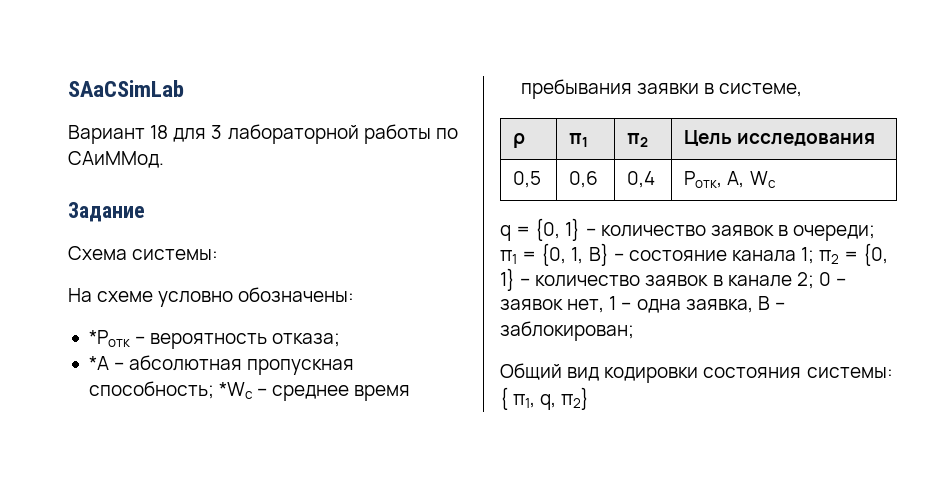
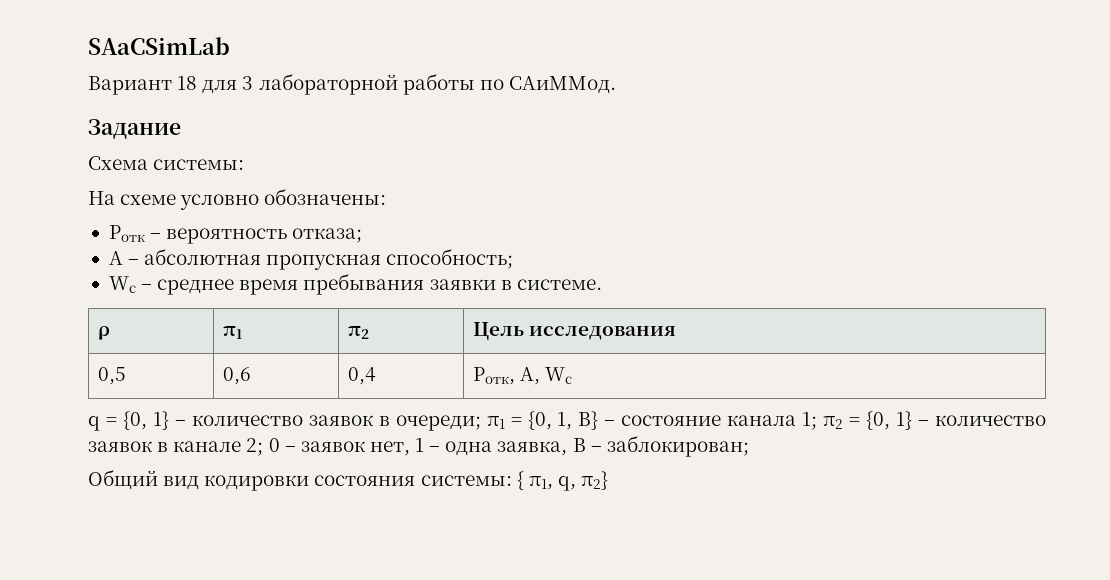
- *Ротк – вероятность отказа;
+ Ротк – вероятность отказа;
- *А – абсолютная пропускная способность; *Wс – среднее время пребывания заявки в системе,
+ А – абсолютная пропускная способность;
+ Wс – среднее время пребывания заявки в системе.

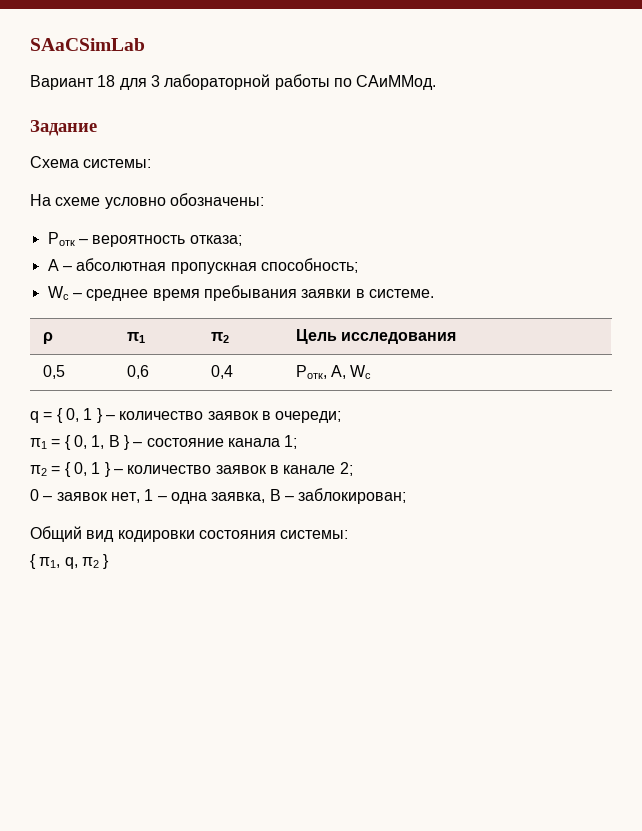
- q = {0, 1} – количество заявок в очереди; π1 = {0, 1, B} – состояние канала 1; π2 = {0, 1} – количество заявок в канале 2; 0 – заявок нет, 1 – одна заявка, B – заблокирован;
+ q = { 0, 1 } – количество заявок в очереди;
+ π1 = { 0, 1, B } – состояние канала 1;
+ π2 = { 0, 1 } – количество заявок в канале 2;
+ 0 – заявок нет, 1 – одна заявка, B – заблокирован;
- Общий вид кодировки состояния системы: { π1, q, π2}
+ Общий вид кодировки состояния системы:
+ { π1, q, π2 }

